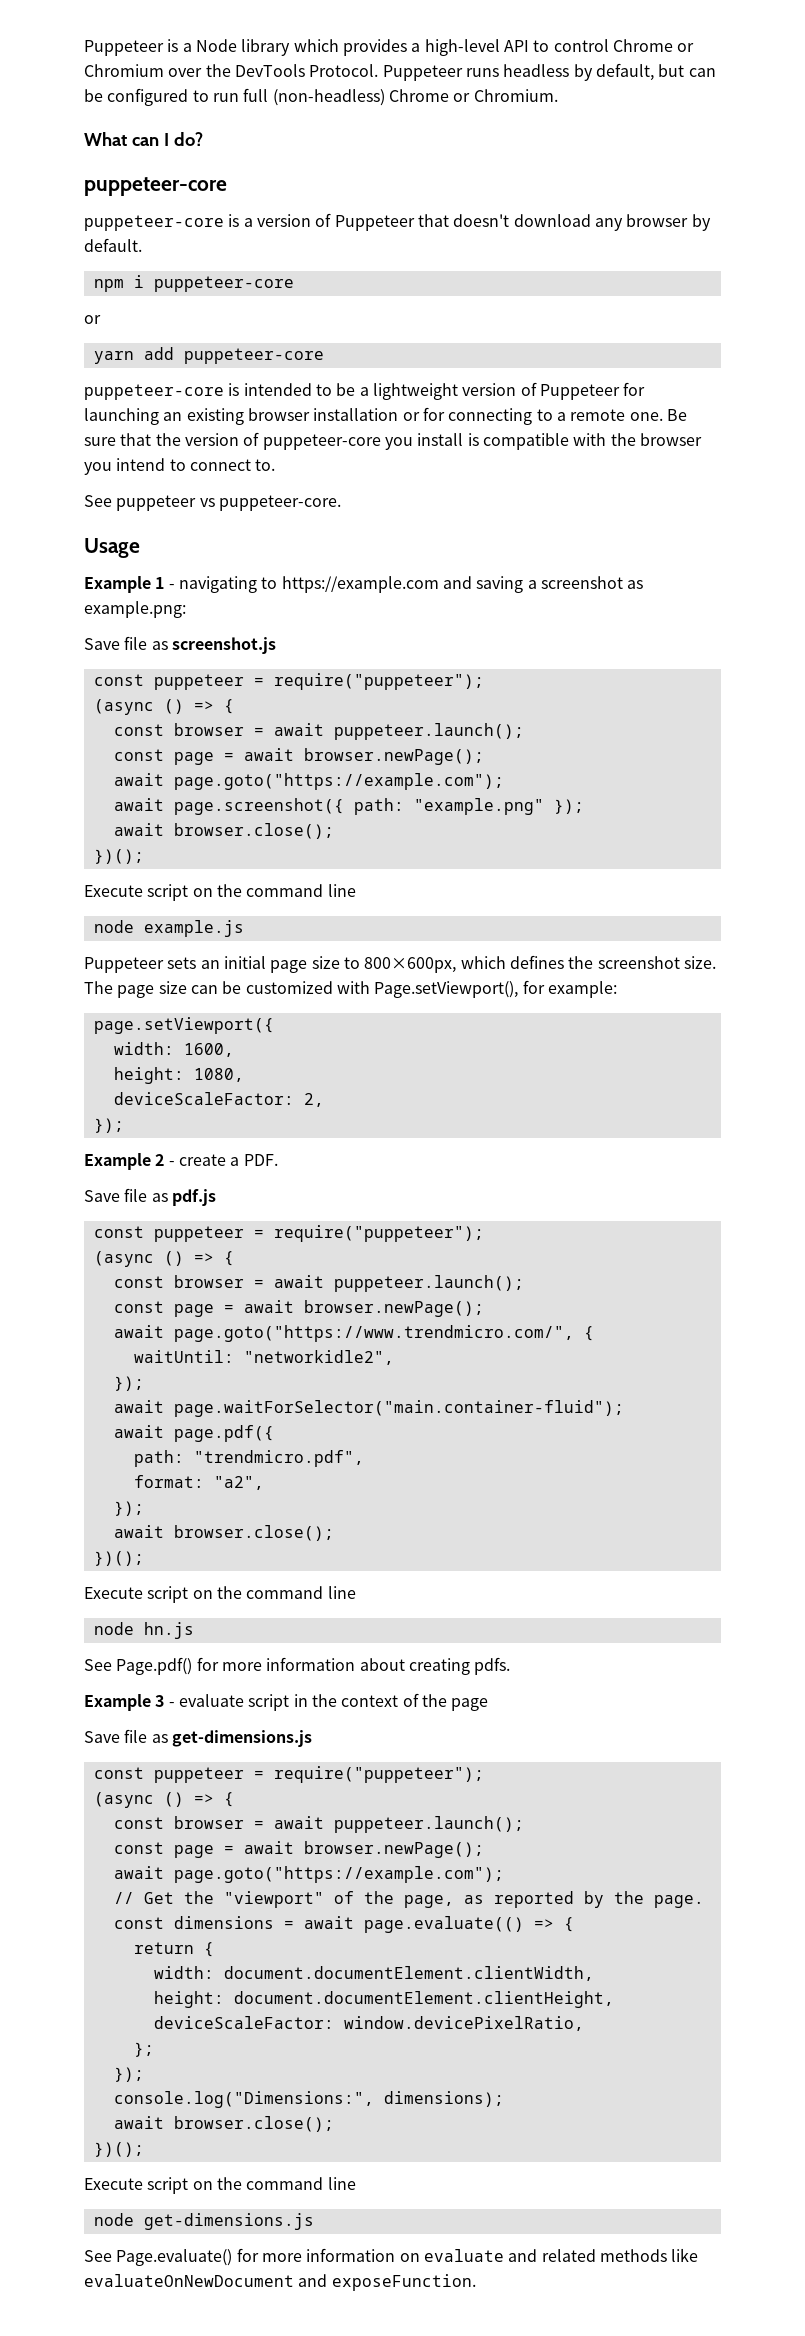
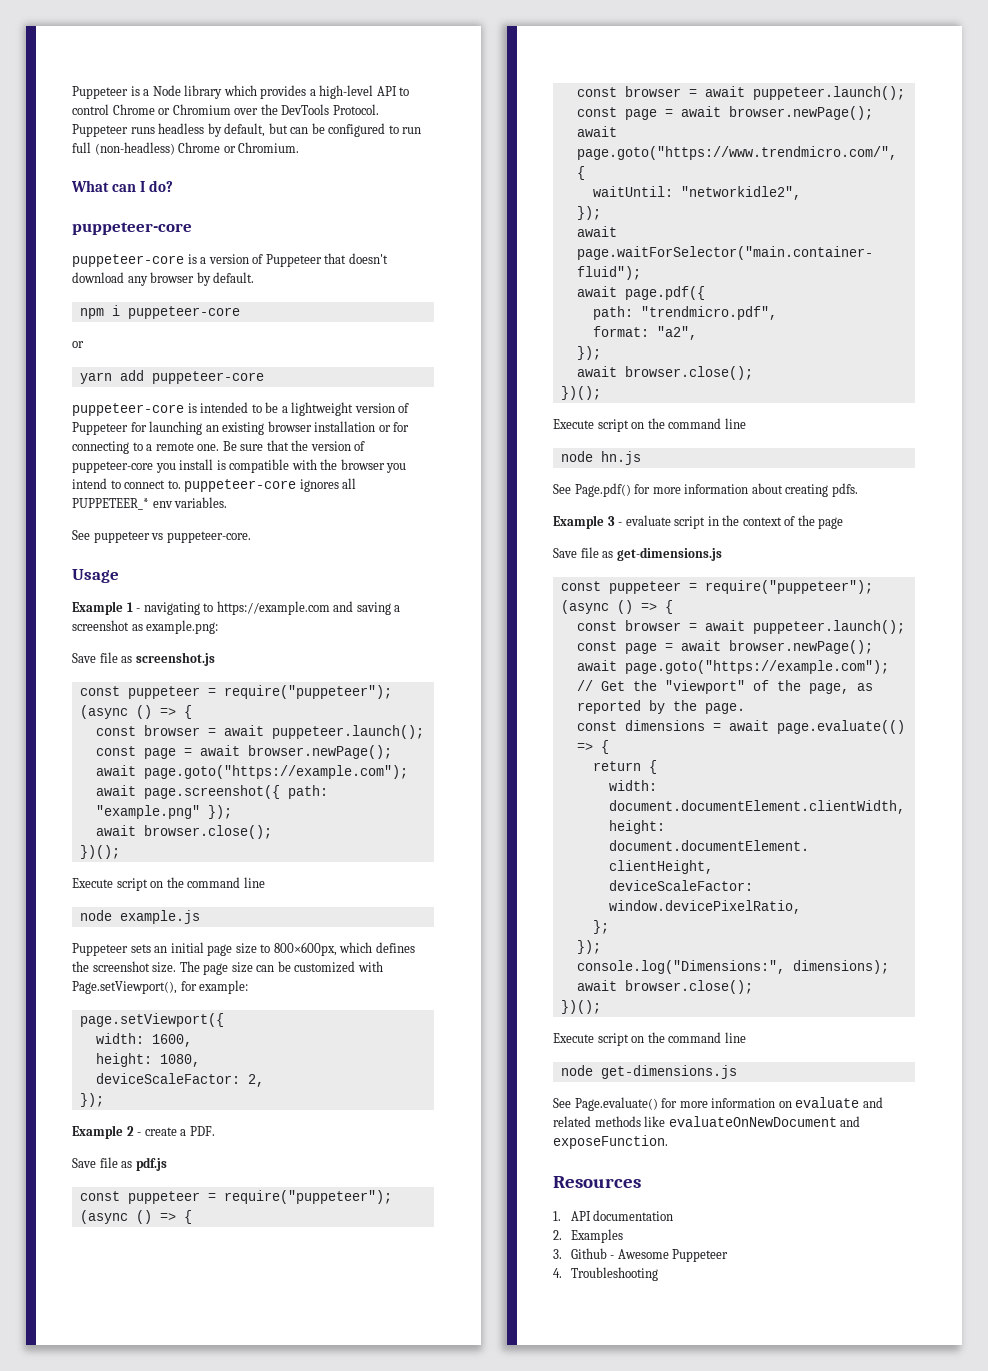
- Be sure that the version of puppeteer-core you install is compatible with the browser you intend to connect to.
+ Be sure that the version of puppeteer-core you install is compatible with the browser you intend to connect to. puppeteer-core ignores all PUPPETEER_* env variables.
+ Resources
+ 1. API documentation
+ 2. Examples
+ 3. Github - Awesome Puppeteer
+ 4. Troubleshooting

